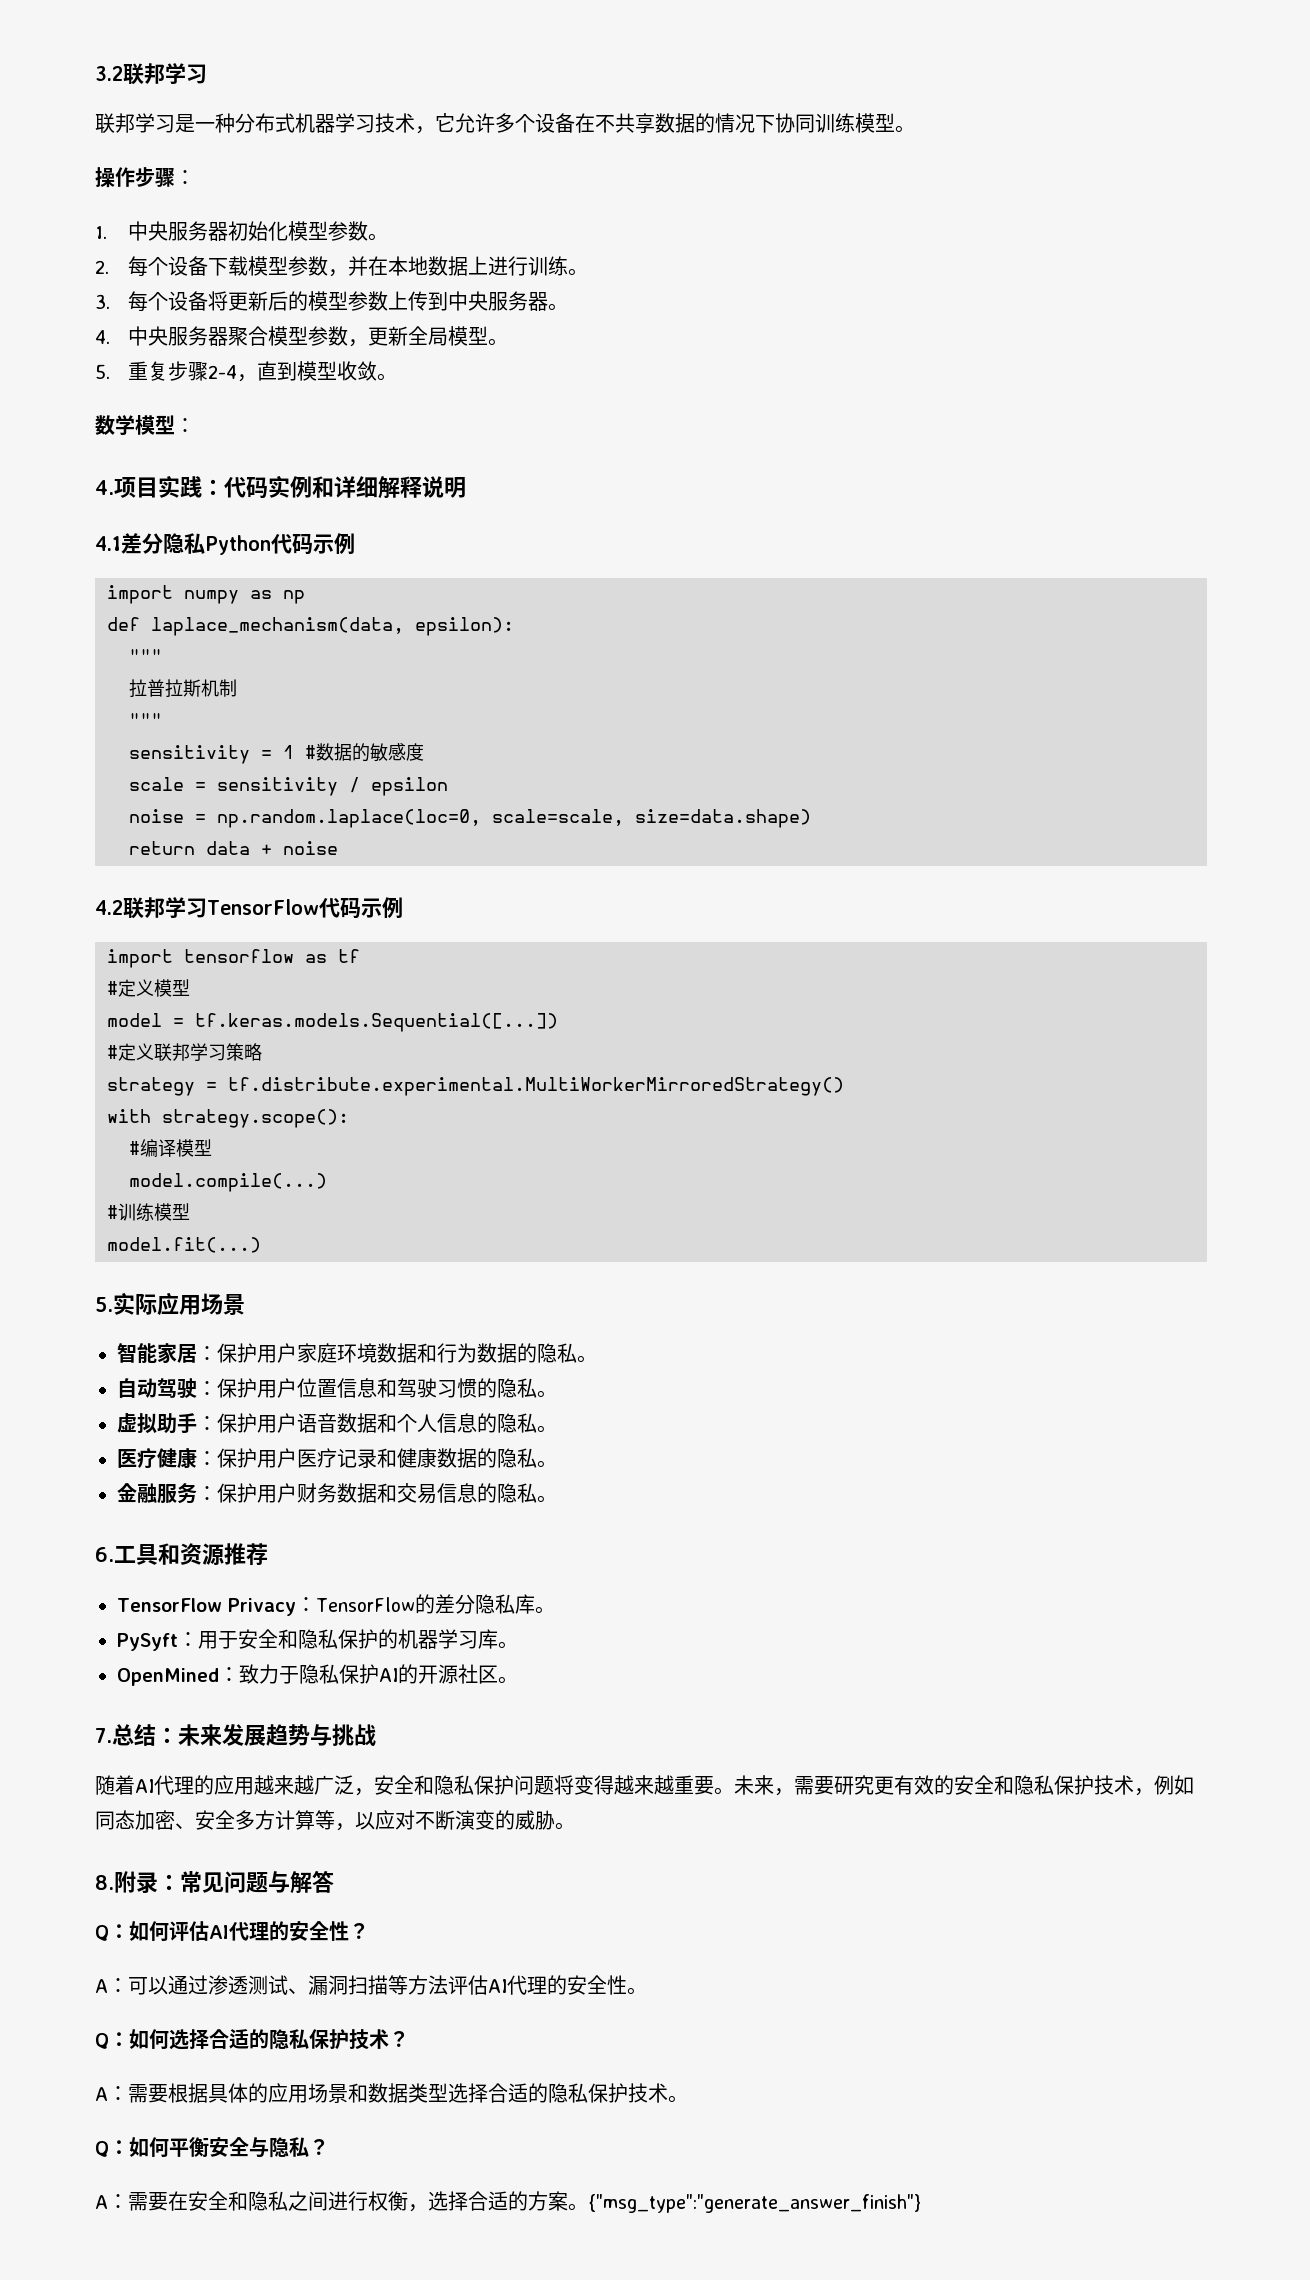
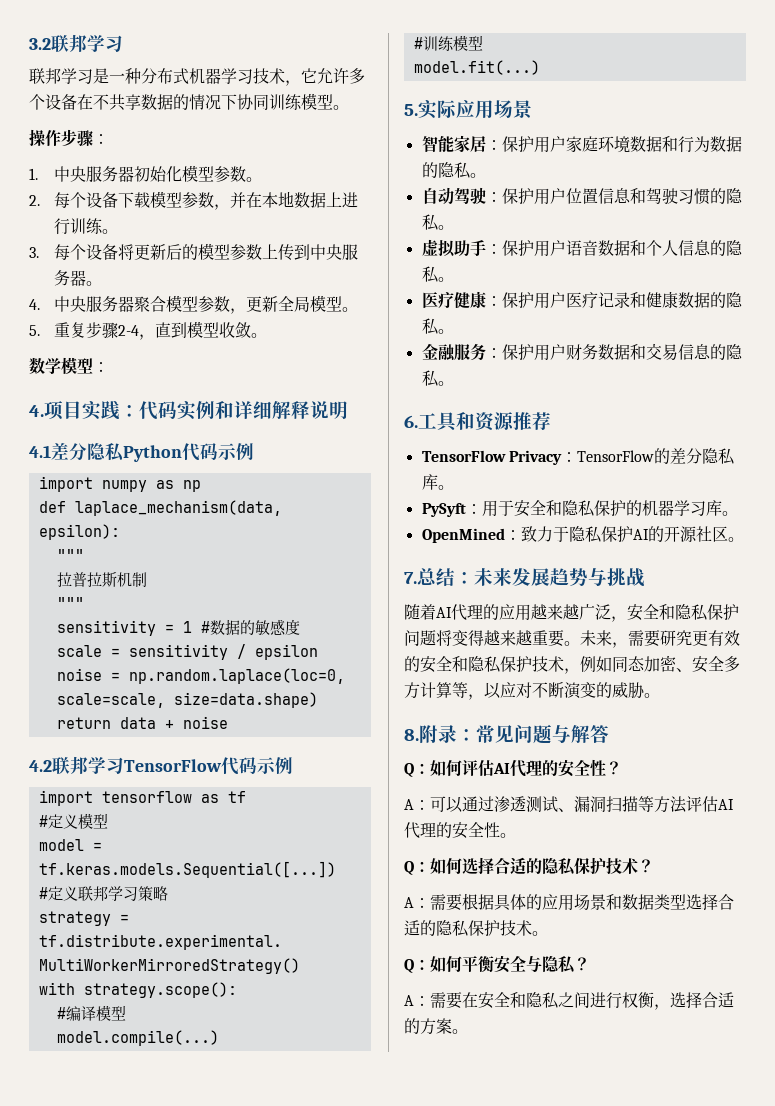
- {"msg_type":"generate_answer_finish"}

